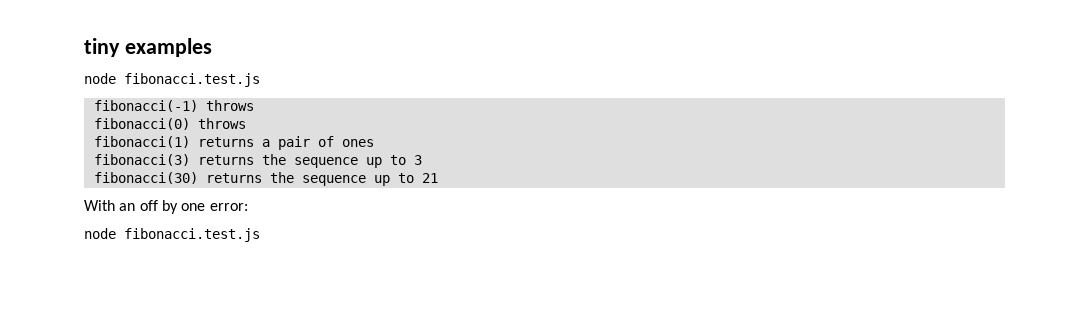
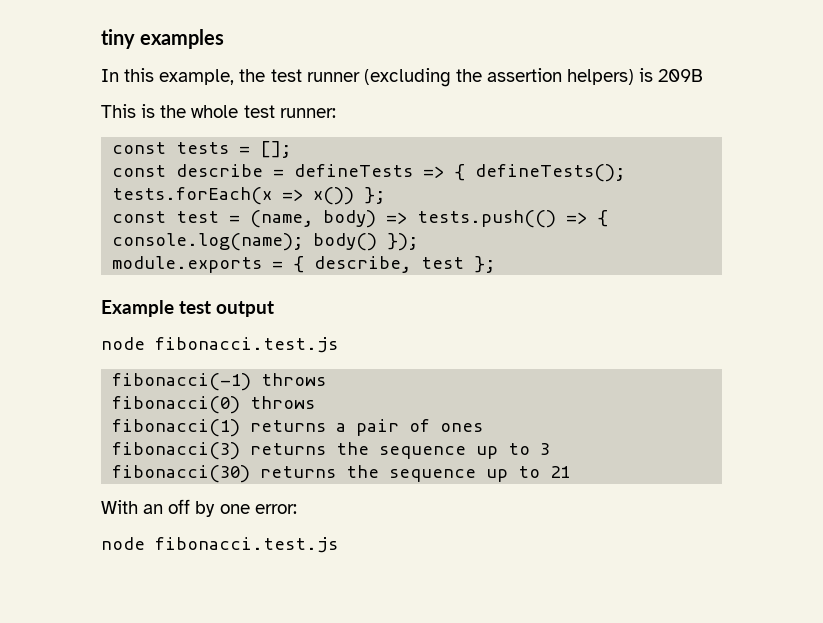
+ In this example, the test runner (excluding the assertion helpers) is 209B
+ This is the whole test runner:
+ const tests = [];
+ const describe = defineTests => { defineTests(); tests.forEach(x => x()) };
+ const test = (name, body) => tests.push(() => { console.log(name); body() });
+ module.exports = { describe, test };
+ Example test output

